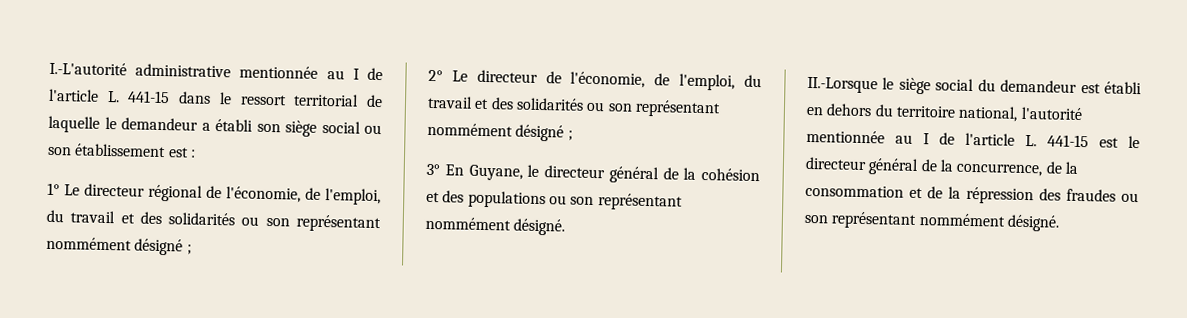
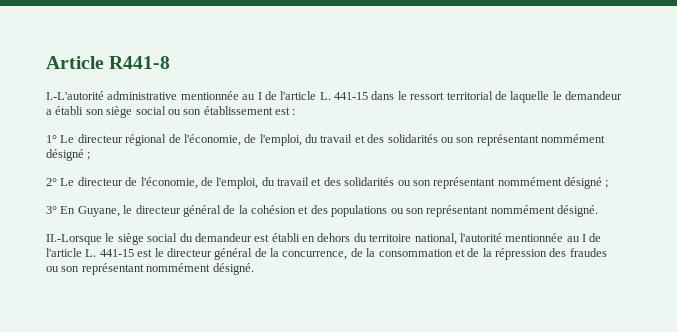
+ Article R441-8

